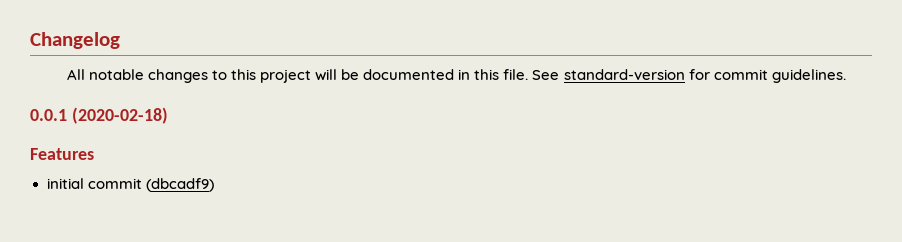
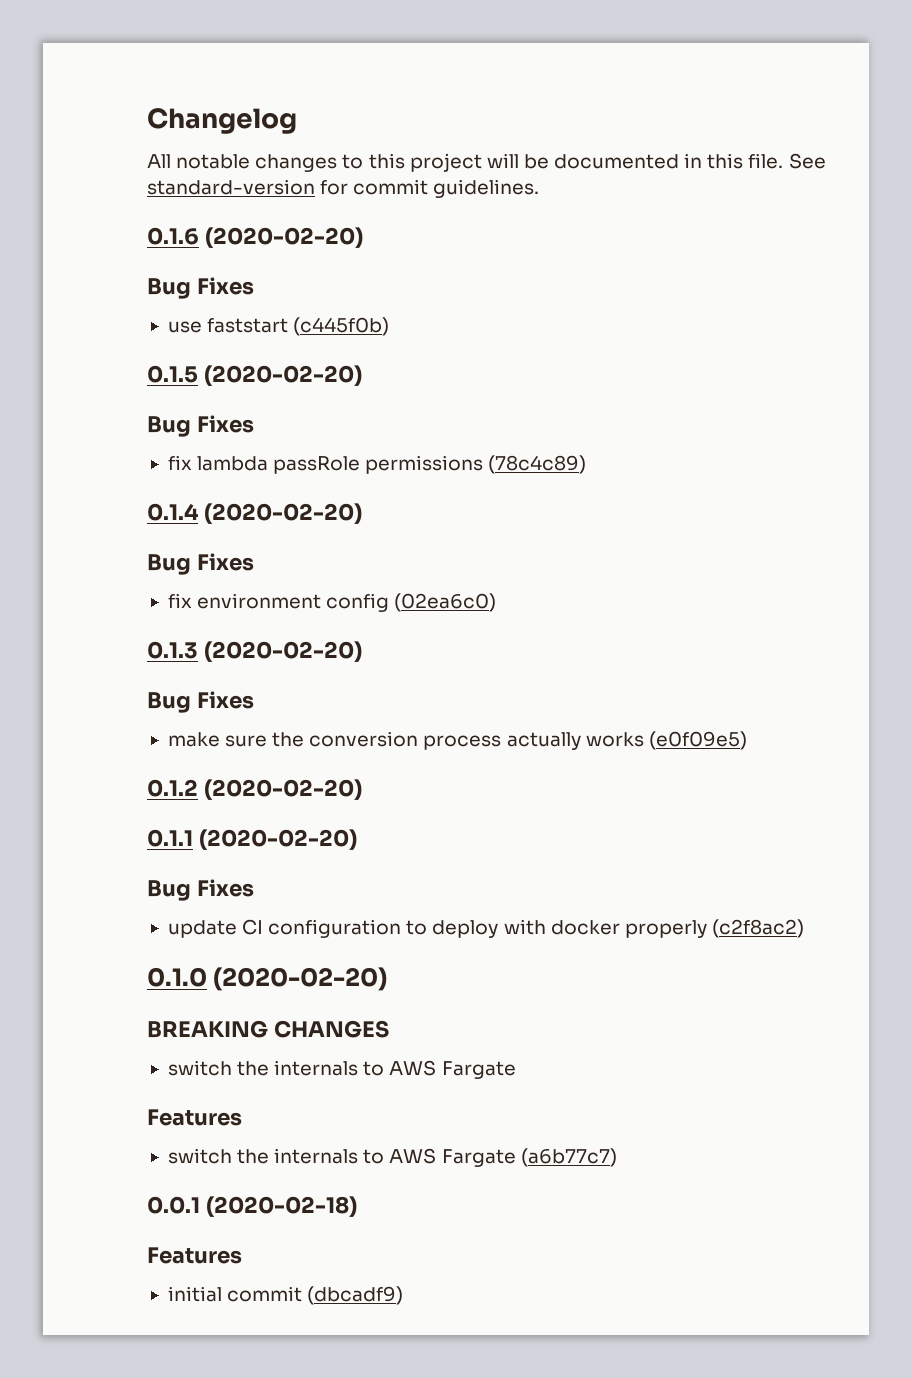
+ 0.1.6 (2020-02-20)
+ Bug Fixes
+ use faststart (c445f0b)
+ 0.1.5 (2020-02-20)
+ Bug Fixes
+ fix lambda passRole permissions (78c4c89)
+ 0.1.4 (2020-02-20)
+ Bug Fixes
+ fix environment config (02ea6c0)
+ 0.1.3 (2020-02-20)
+ Bug Fixes
+ make sure the conversion process actually works (e0f09e5)
+ 0.1.2 (2020-02-20)
+ 0.1.1 (2020-02-20)
+ Bug Fixes
+ update CI configuration to deploy with docker properly (c2f8ac2)
+ 0.1.0 (2020-02-20)
+ BREAKING CHANGES
+ switch the internals to AWS Fargate
+ Features
+ switch the internals to AWS Fargate (a6b77c7)

